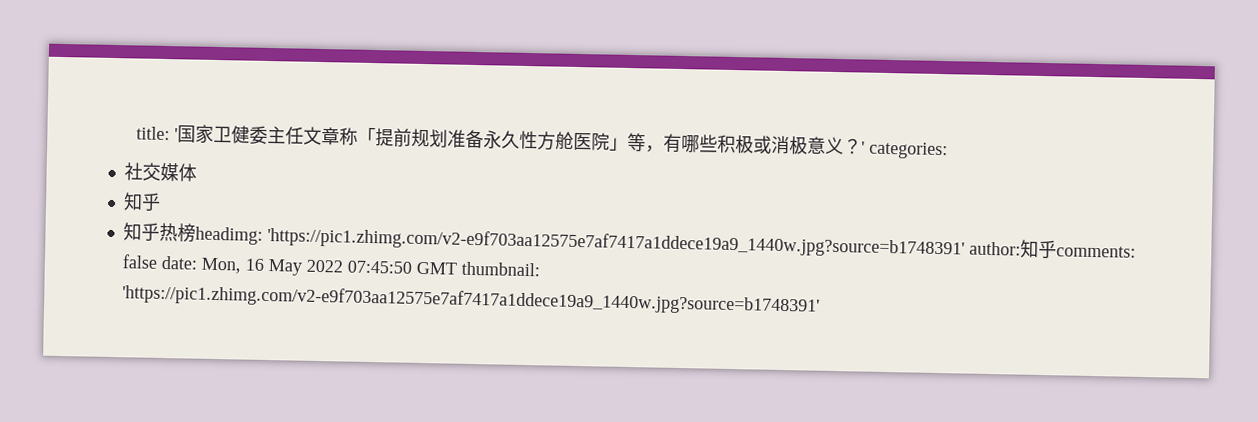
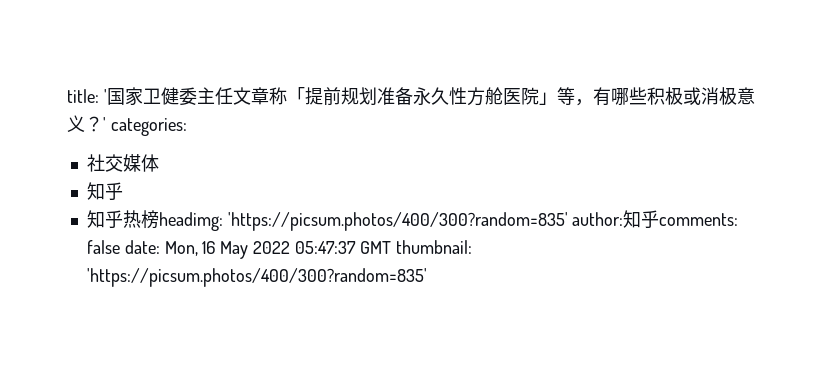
- 知乎热榜headimg: 'https://pic1.zhimg.com/v2-e9f703aa12575e7af7417a1ddece19a9_1440w.jpg?source=b1748391' author:知乎comments: false date: Mon, 16 May 2022 07:45:50 GMT thumbnail: 'https://pic1.zhimg.com/v2-e9f703aa12575e7af7417a1ddece19a9_1440w.jpg?source=b1748391'
+ 知乎热榜headimg: 'https://picsum.photos/400/300?random=835' author:知乎comments: false date: Mon, 16 May 2022 05:47:37 GMT thumbnail: 'https://picsum.photos/400/300?random=835'

